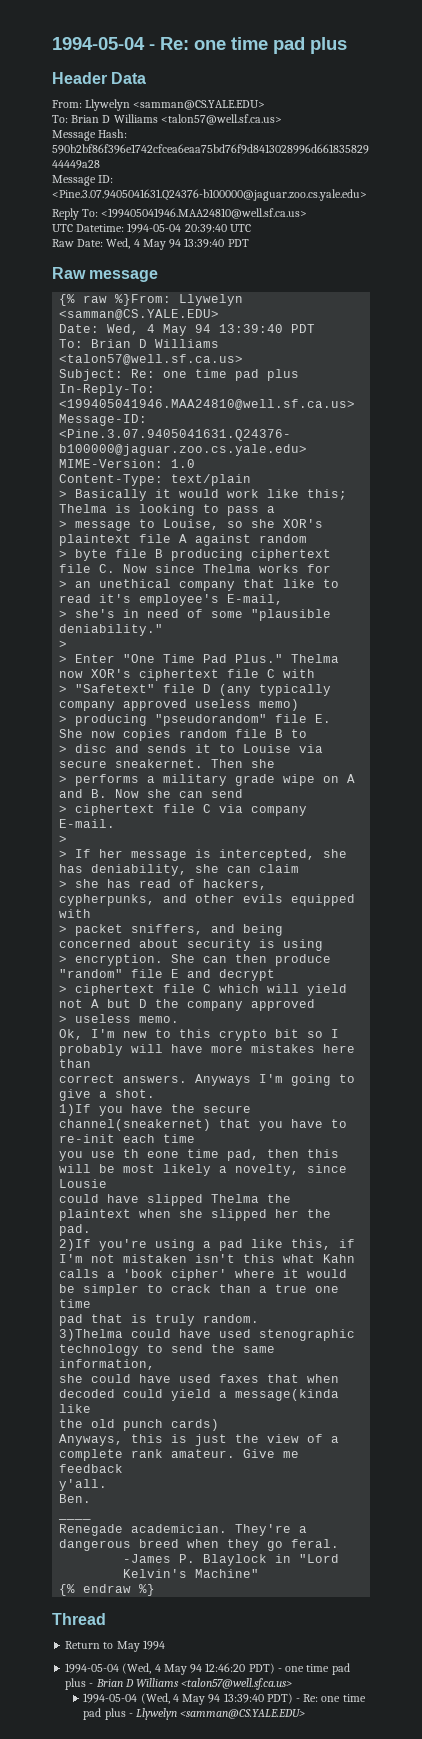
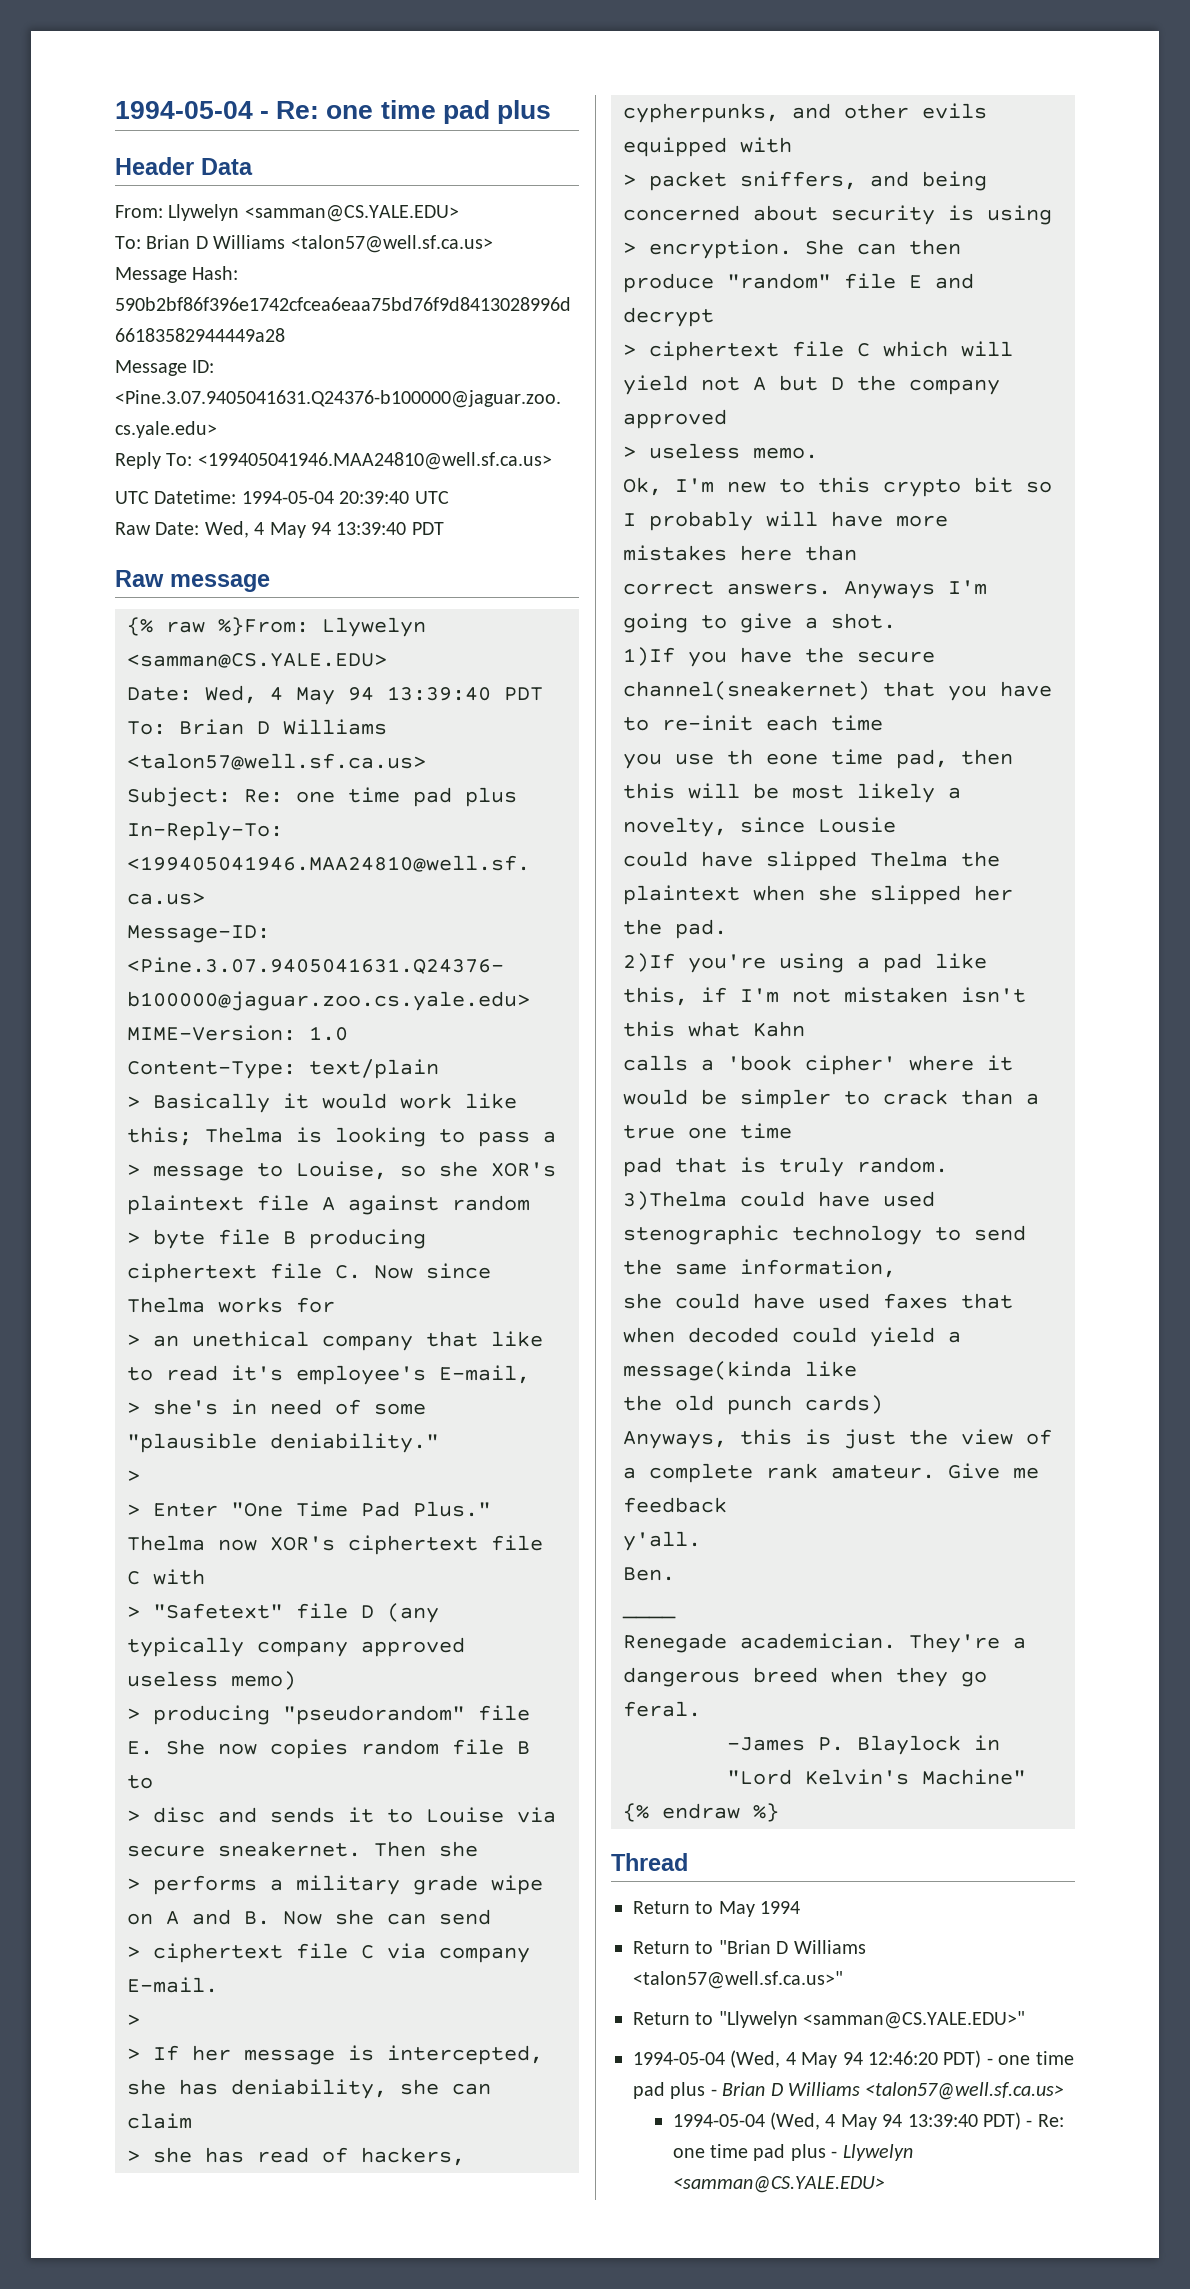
+ Return to "Brian D Williams <talon57@well.sf.ca.us>"
+ Return to "Llywelyn <samman@CS.YALE.EDU>"

